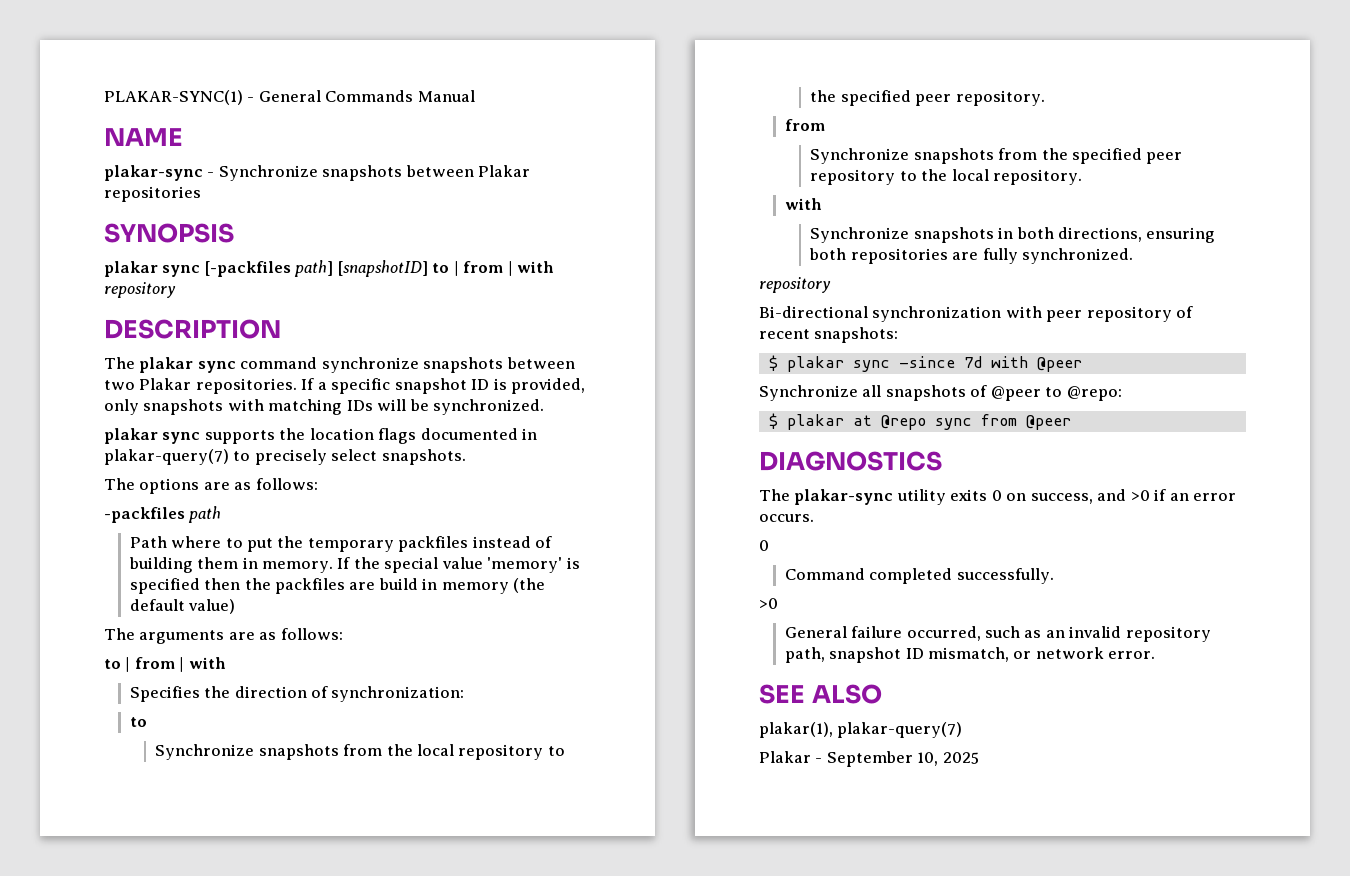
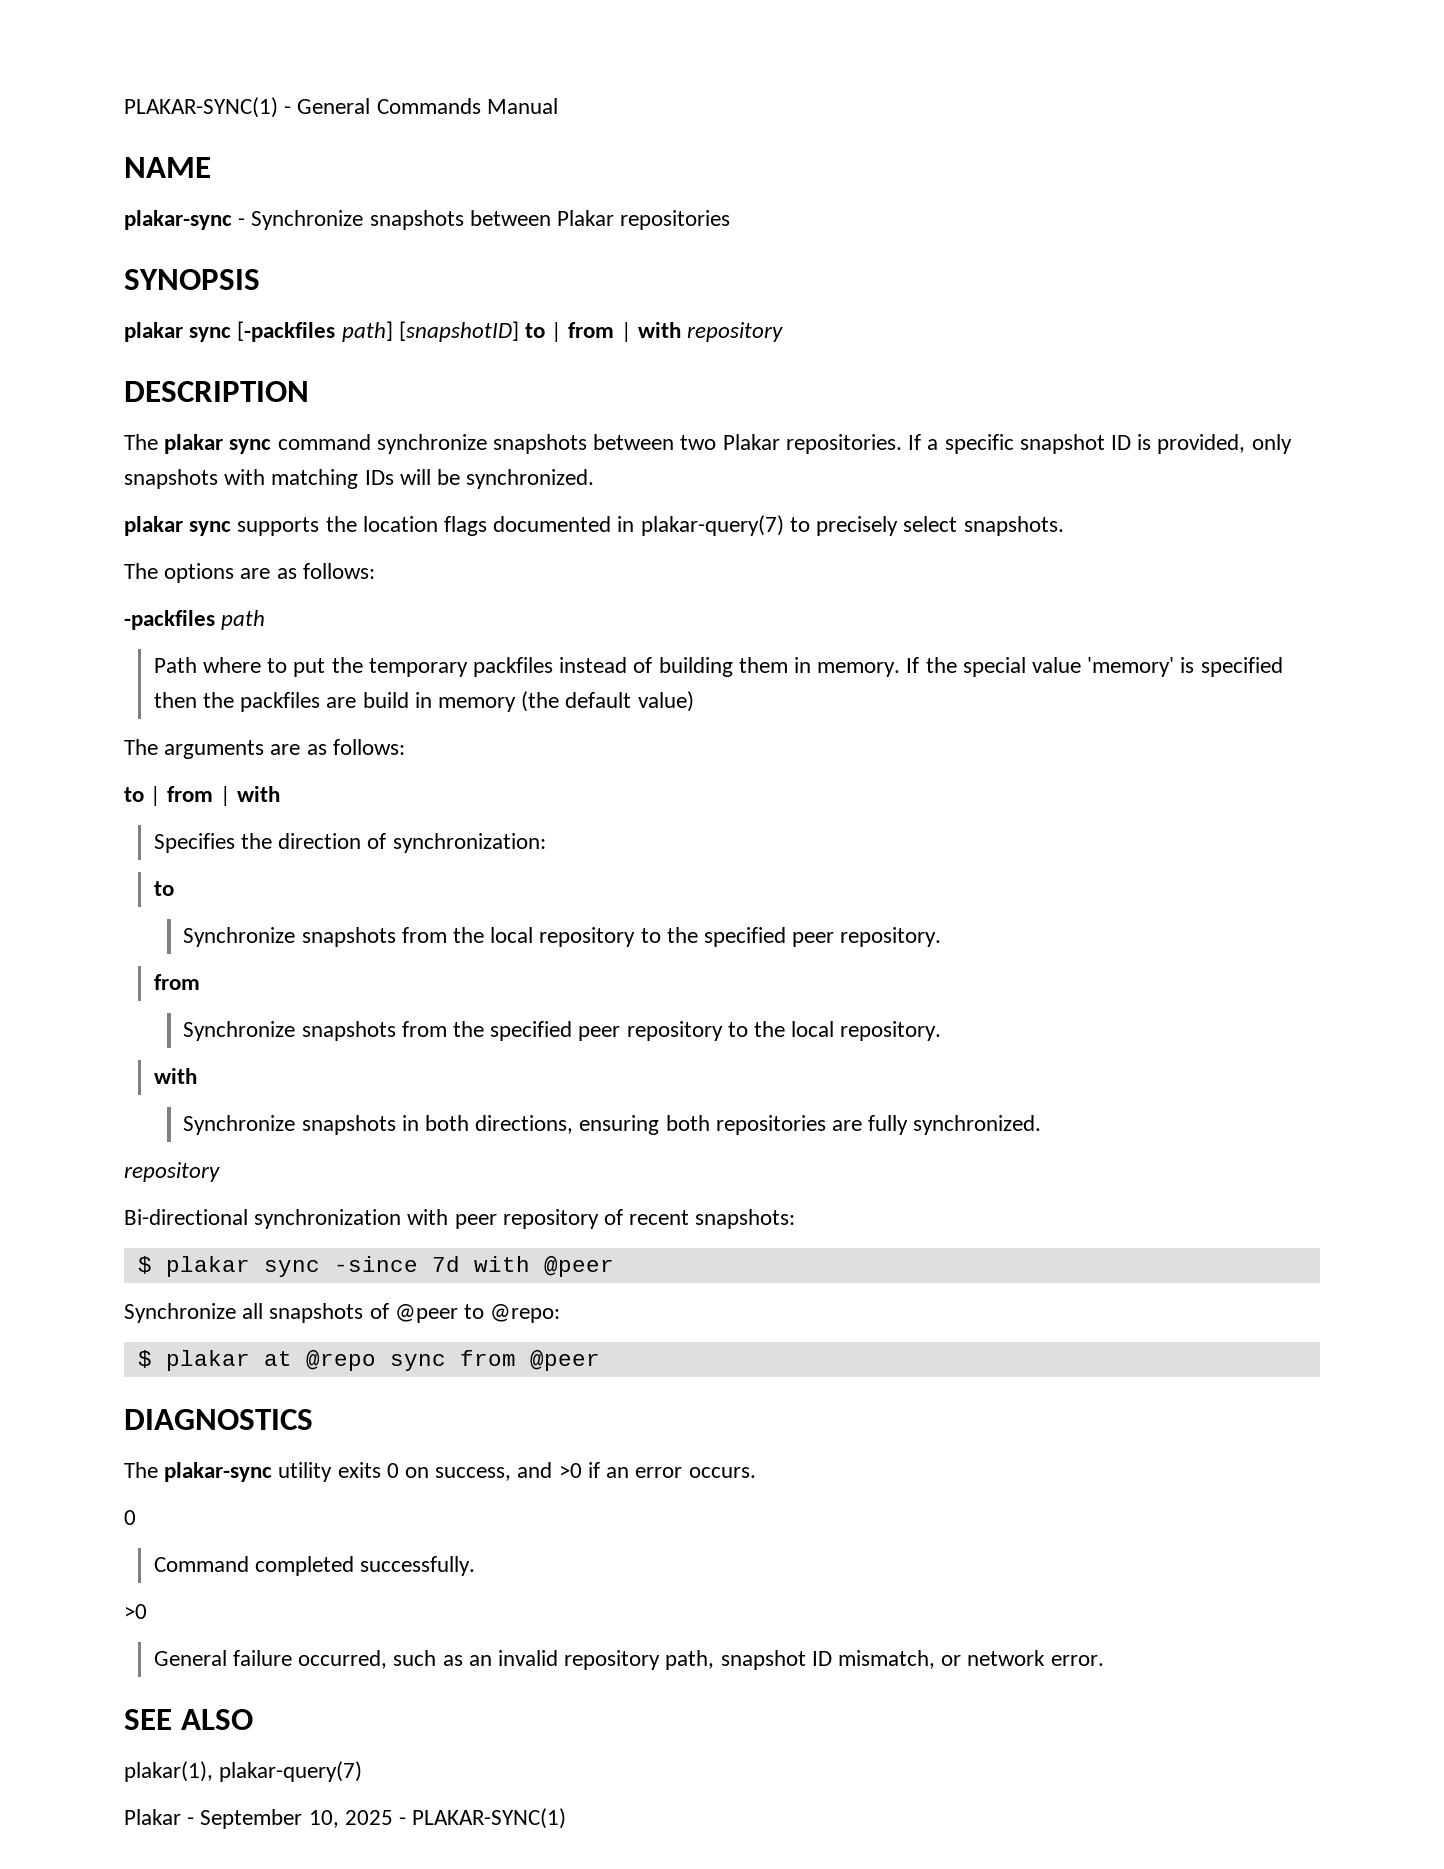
- Plakar - September 10, 2025
+ Plakar - September 10, 2025 - PLAKAR-SYNC(1)

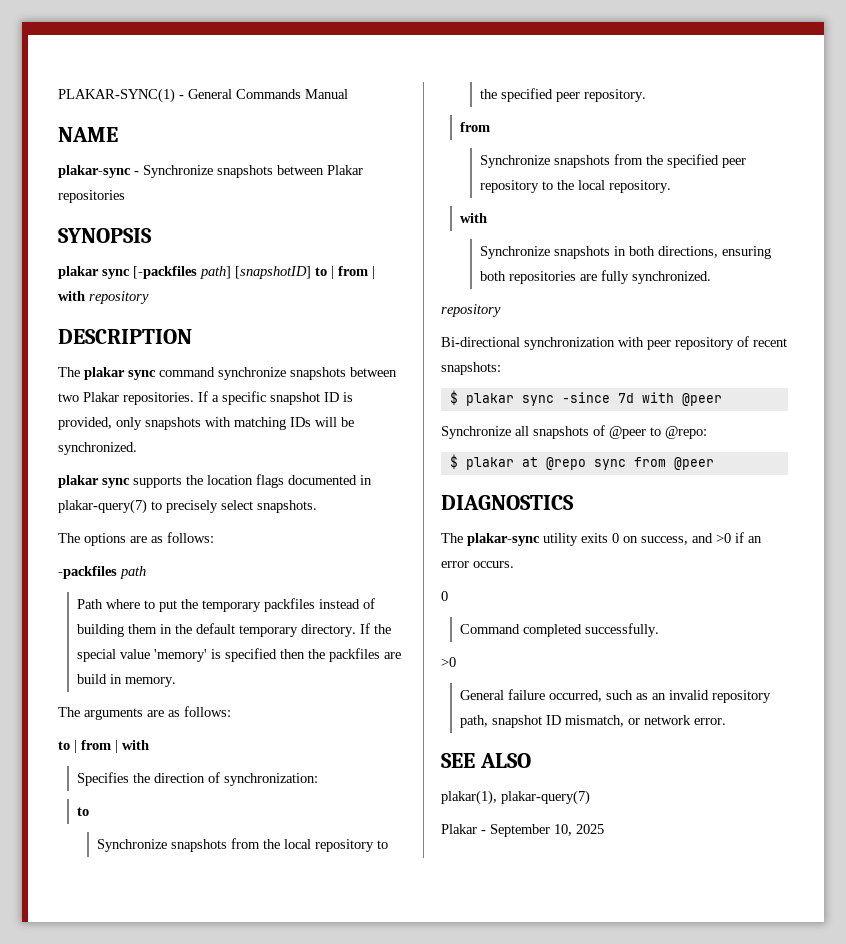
- Path where to put the temporary packfiles instead of building them in memory.
+ Path where to put the temporary packfiles instead of building them in the default temporary directory.
- If the special value 'memory' is specified then the packfiles are build in memory (the default value)
+ If the special value 'memory' is specified then the packfiles are build in memory.
- Plakar - September 10, 2025 - PLAKAR-SYNC(1)
+ Plakar - September 10, 2025

